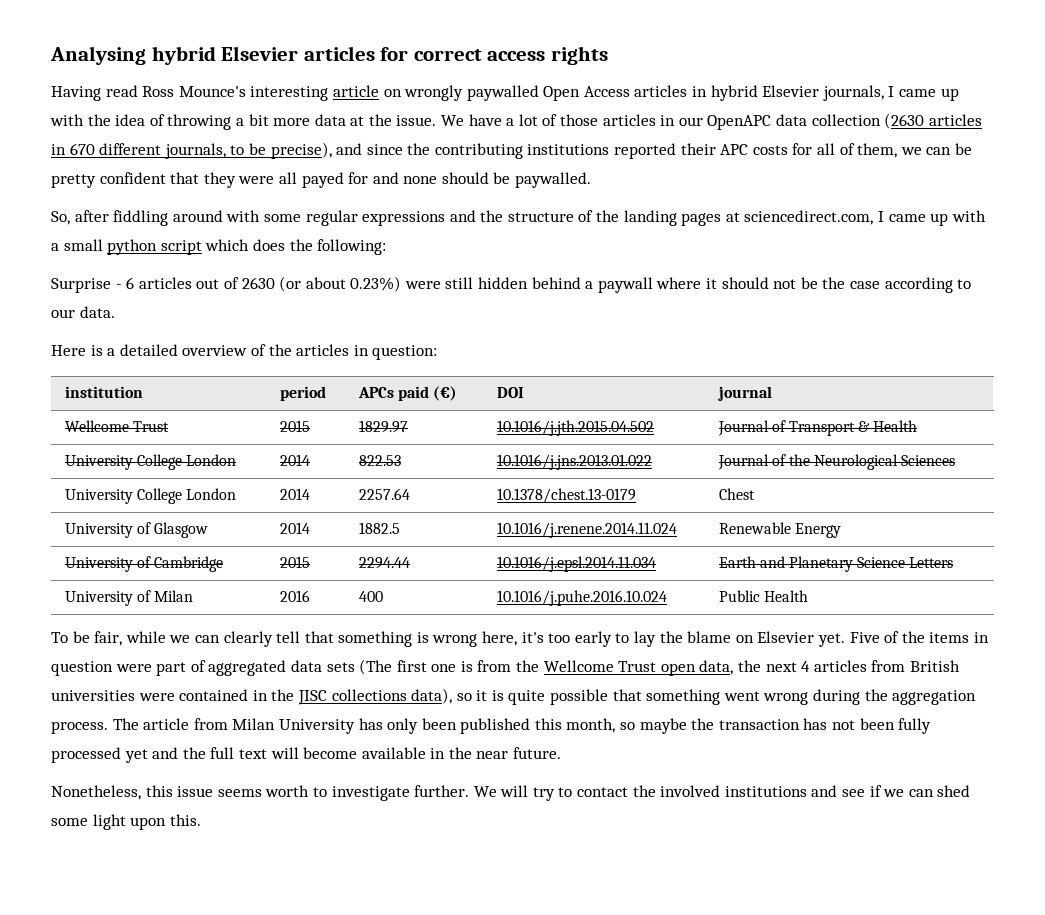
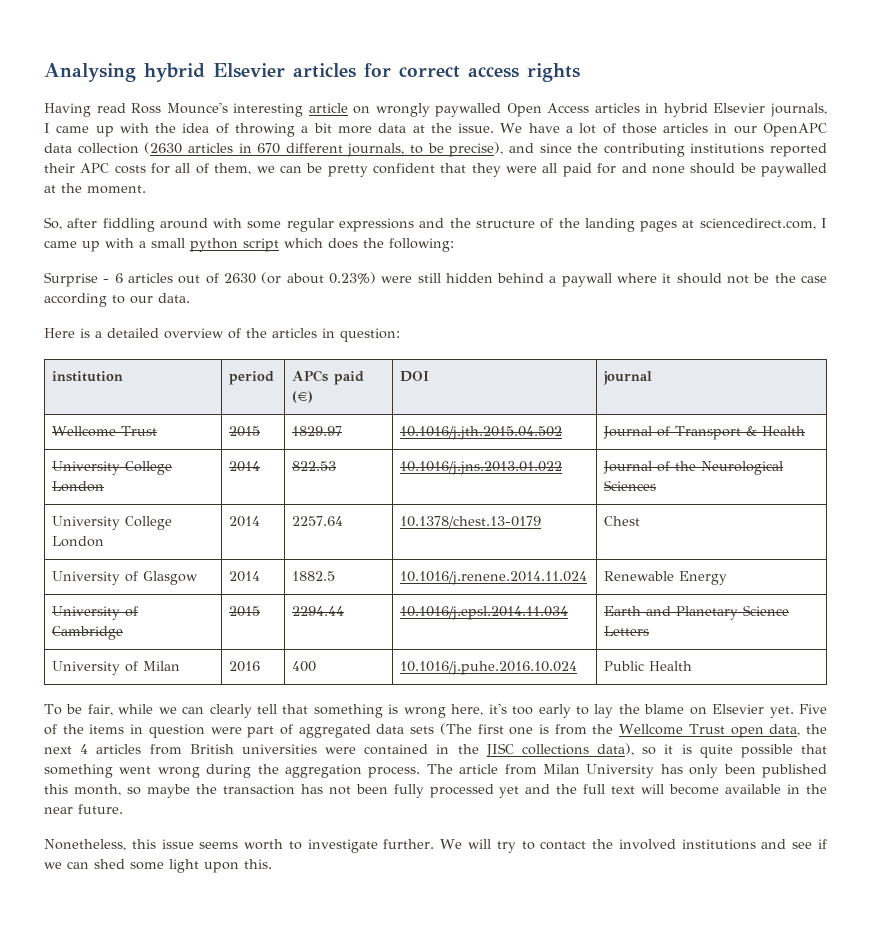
- We have a lot of those articles in our OpenAPC data collection (2630 articles in 670 different journals, to be precise), and since the contributing institutions reported their APC costs for all of them, we can be pretty confident that they were all payed for and none should be paywalled.
+ We have a lot of those articles in our OpenAPC data collection (2630 articles in 670 different journals, to be precise), and since the contributing institutions reported their APC costs for all of them, we can be pretty confident that they were all paid for and none should be paywalled at the moment.

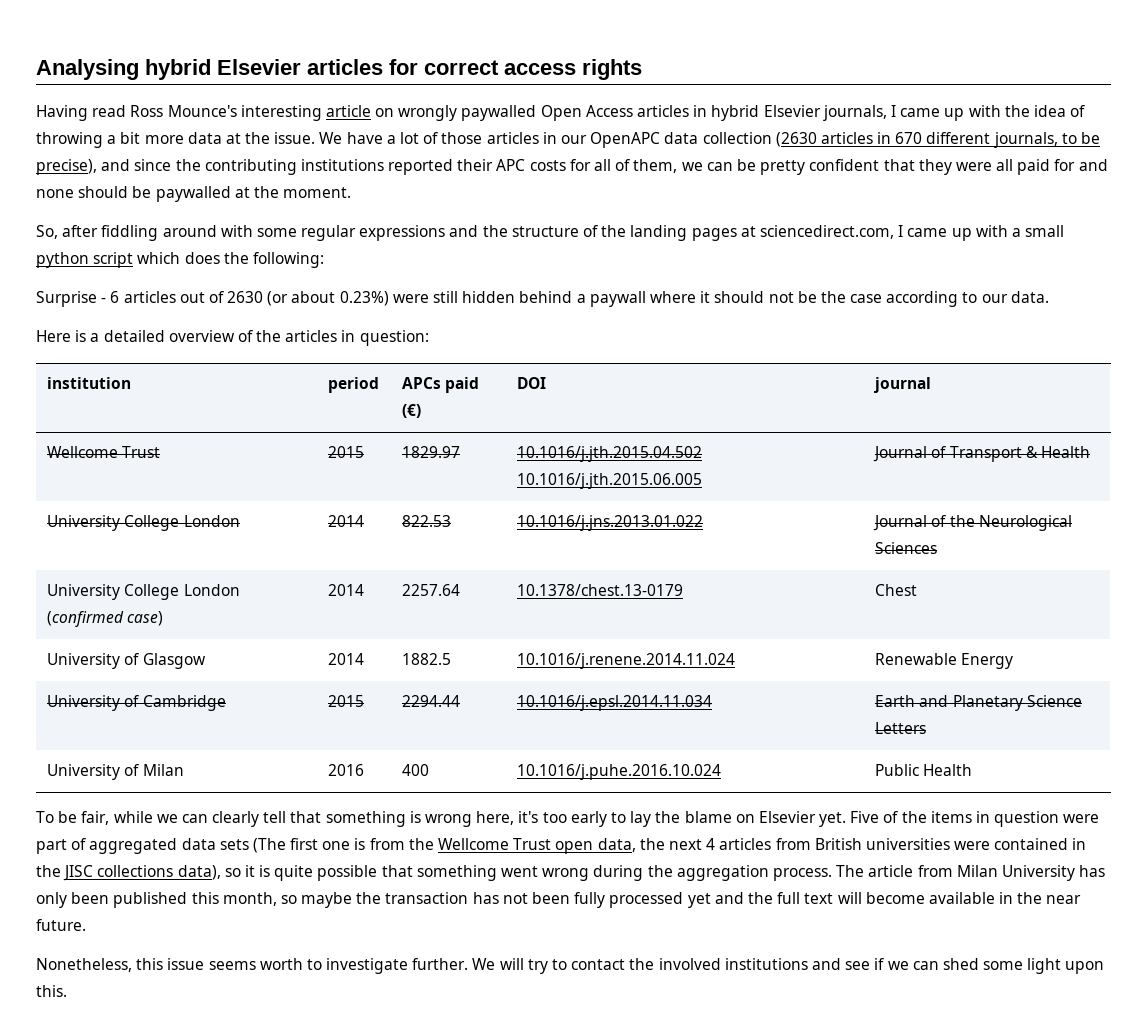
- Wellcome Trust | 2015 | 1829.97 | 10.1016/j.jth.2015.04.502 | Journal of Transport & Health
+ Wellcome Trust | 2015 | 1829.97 | 10.1016/j.jth.2015.04.502 10.1016/j.jth.2015.06.005 | Journal of Transport & Health
- University College London | 2014 | 2257.64 | 10.1378/chest.13-0179 | Chest
+ University College London (confirmed case) | 2014 | 2257.64 | 10.1378/chest.13-0179 | Chest

